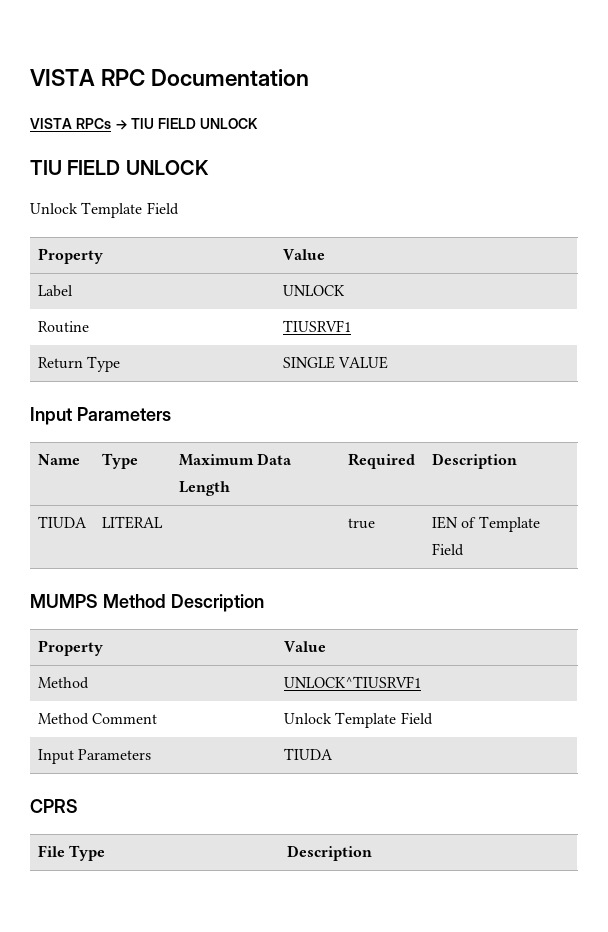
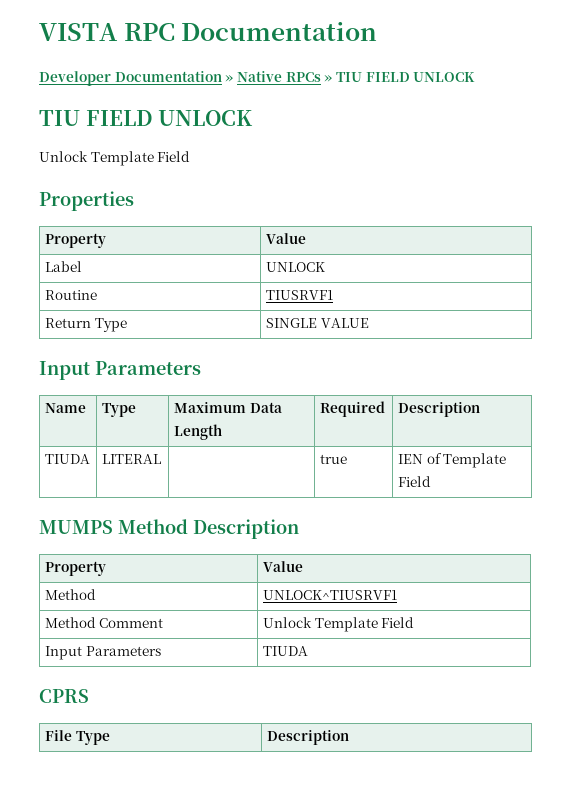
- VISTA RPCs → TIU FIELD UNLOCK
+ Developer Documentation » Native RPCs » TIU FIELD UNLOCK
+ Properties

